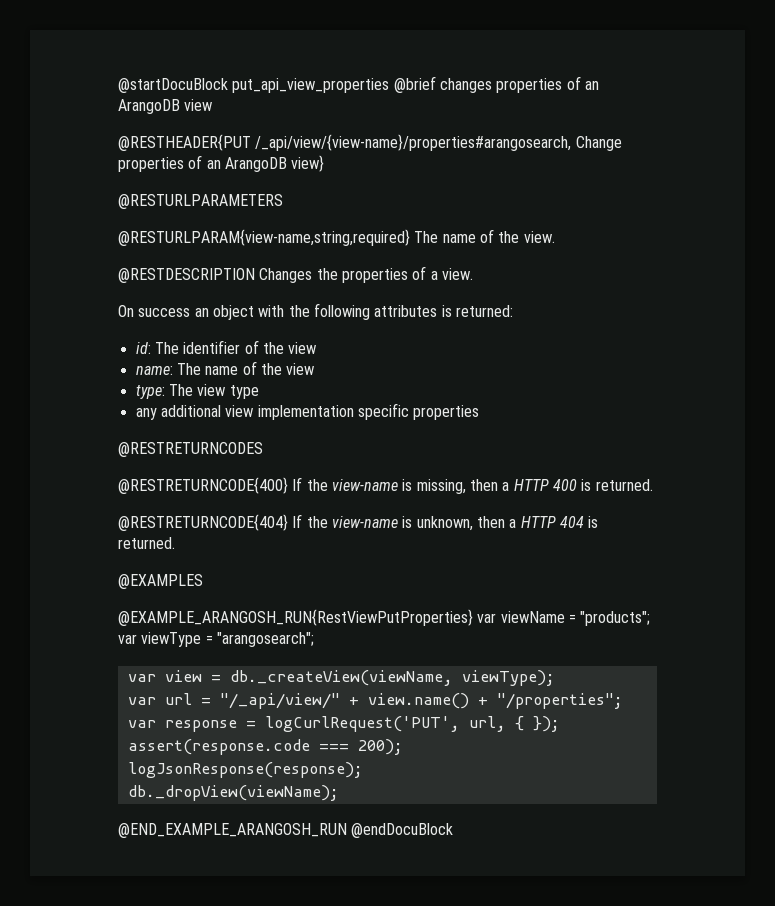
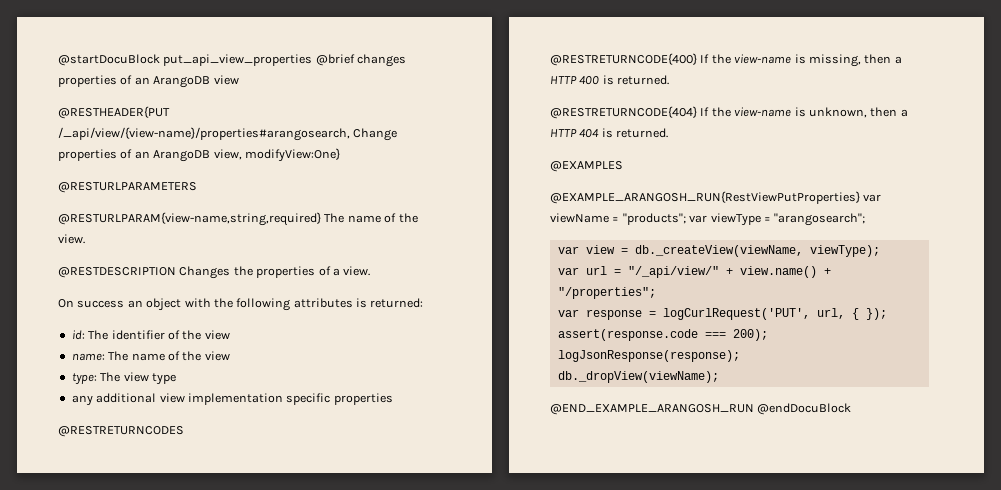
- @RESTHEADER{PUT /_api/view/{view-name}/properties#arangosearch, Change properties of an ArangoDB view}
+ @RESTHEADER{PUT /_api/view/{view-name}/properties#arangosearch, Change properties of an ArangoDB view, modifyView:One}

